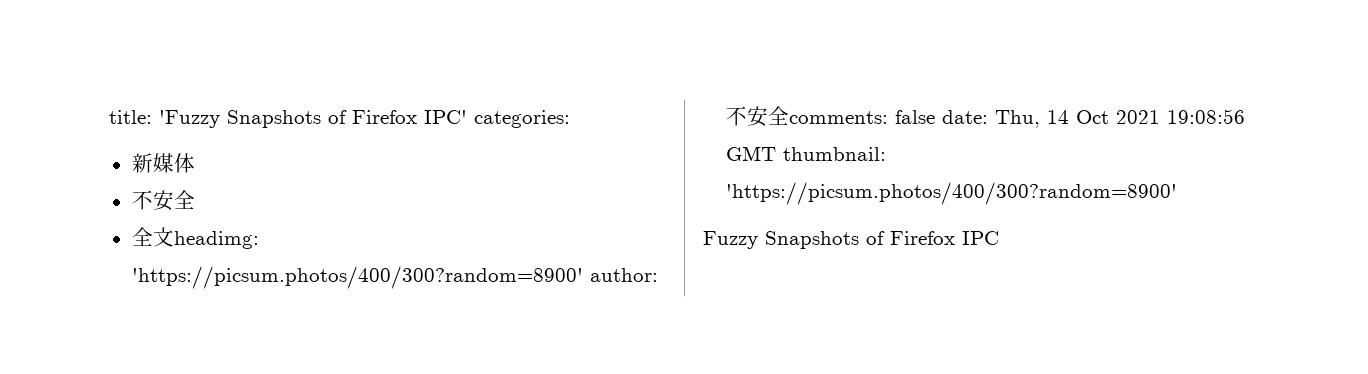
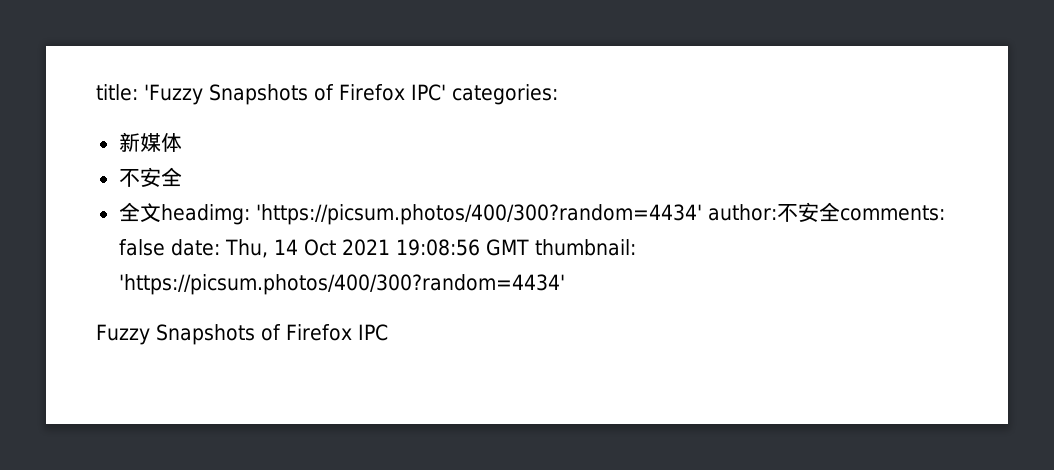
- 全文headimg: 'https://picsum.photos/400/300?random=8900' author:不安全comments: false date: Thu, 14 Oct 2021 19:08:56 GMT thumbnail: 'https://picsum.photos/400/300?random=8900'
+ 全文headimg: 'https://picsum.photos/400/300?random=4434' author:不安全comments: false date: Thu, 14 Oct 2021 19:08:56 GMT thumbnail: 'https://picsum.photos/400/300?random=4434'

